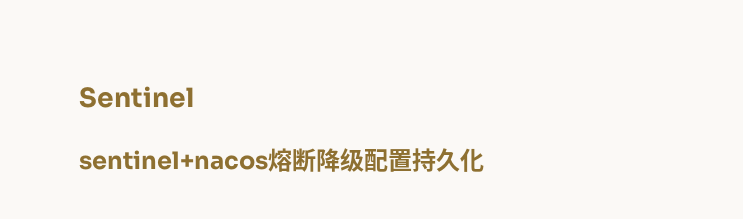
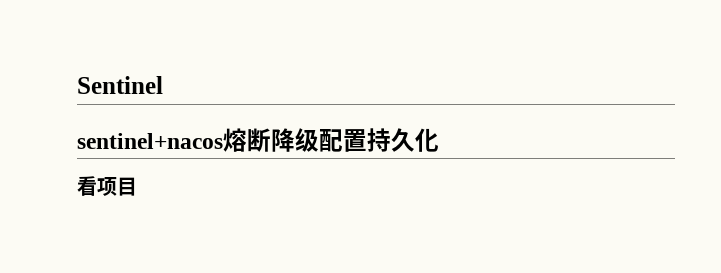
+ 看项目

